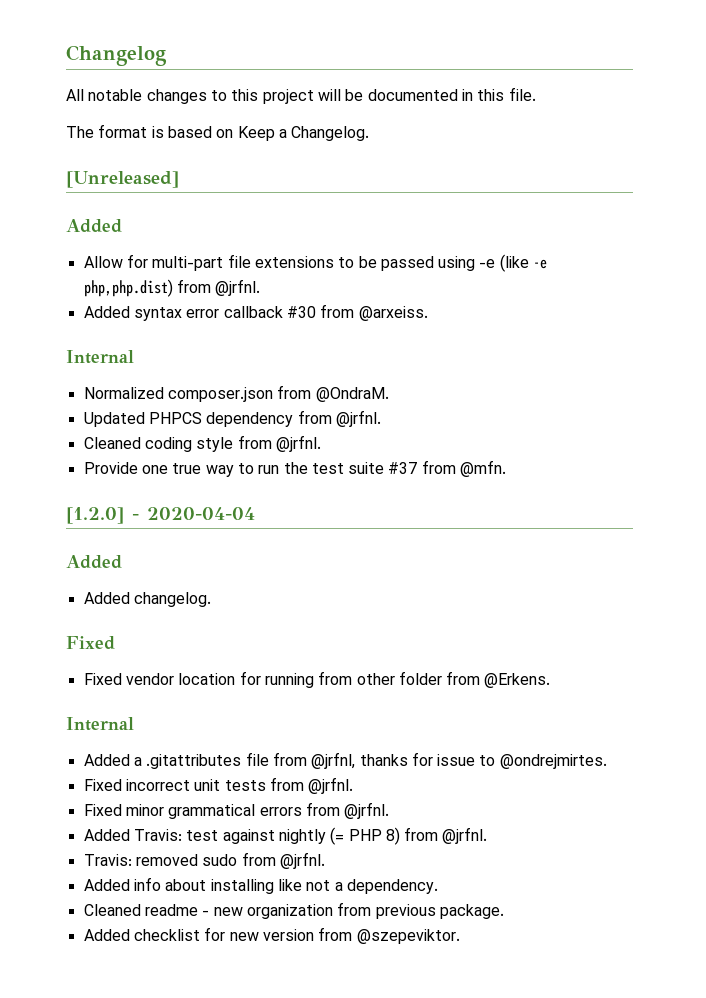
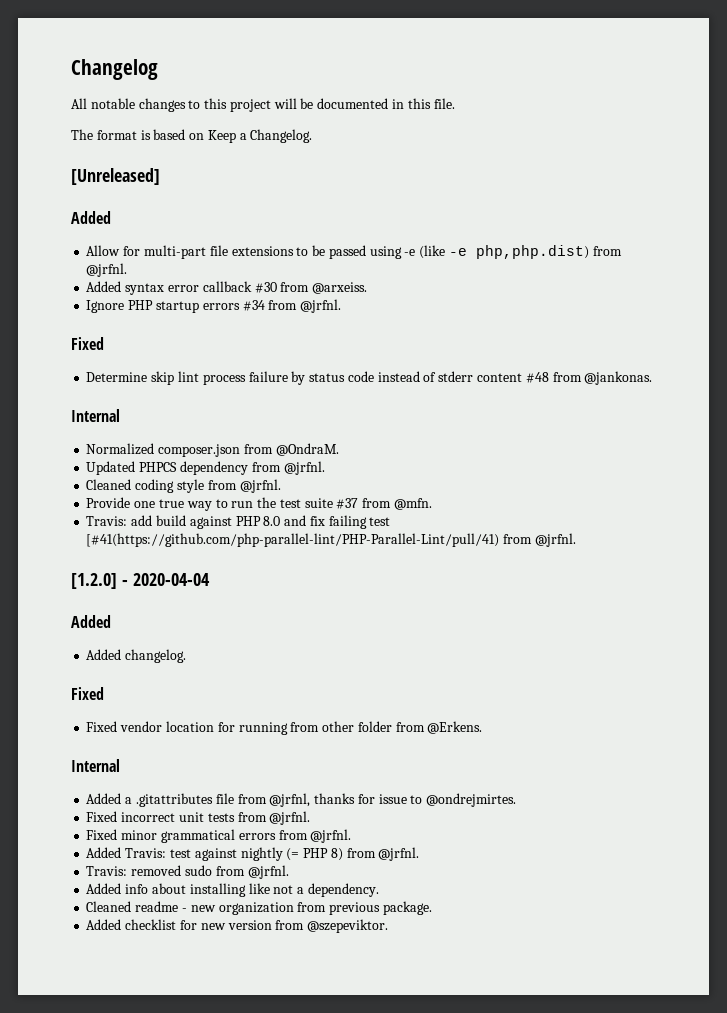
+ Ignore PHP startup errors #34 from @jrfnl.
+ Fixed
+ Determine skip lint process failure by status code instead of stderr content #48 from @jankonas.
+ Travis: add build against PHP 8.0 and fix failing test [#41(https://github.com/php-parallel-lint/PHP-Parallel-Lint/pull/41) from @jrfnl.

